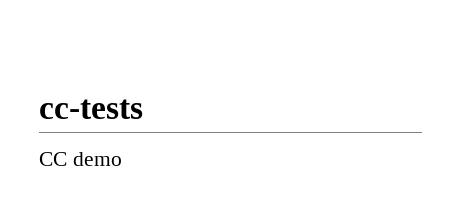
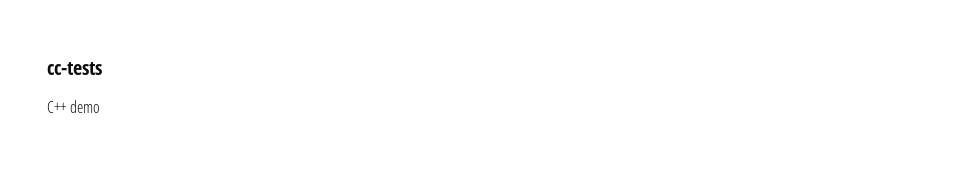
- CC demo
+ C++ demo

